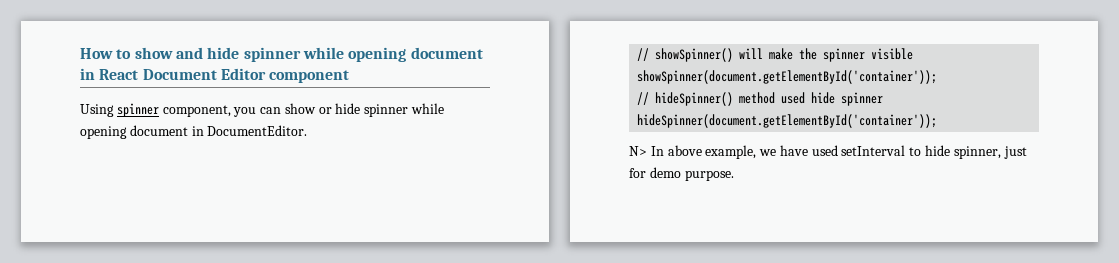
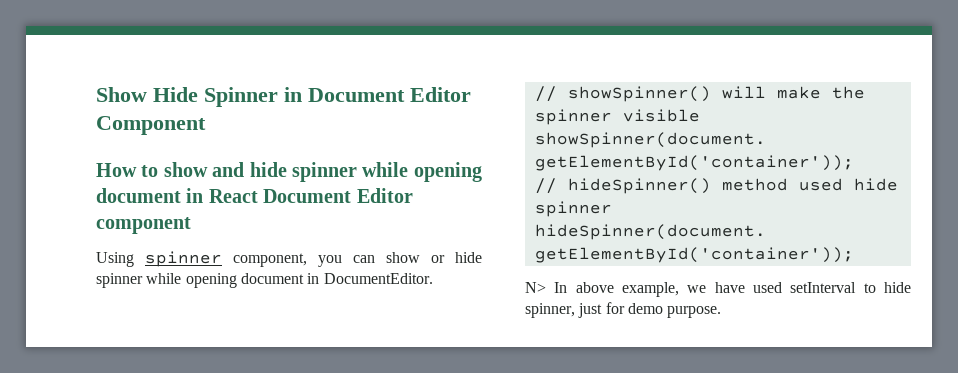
+ Show Hide Spinner in Document Editor Component

